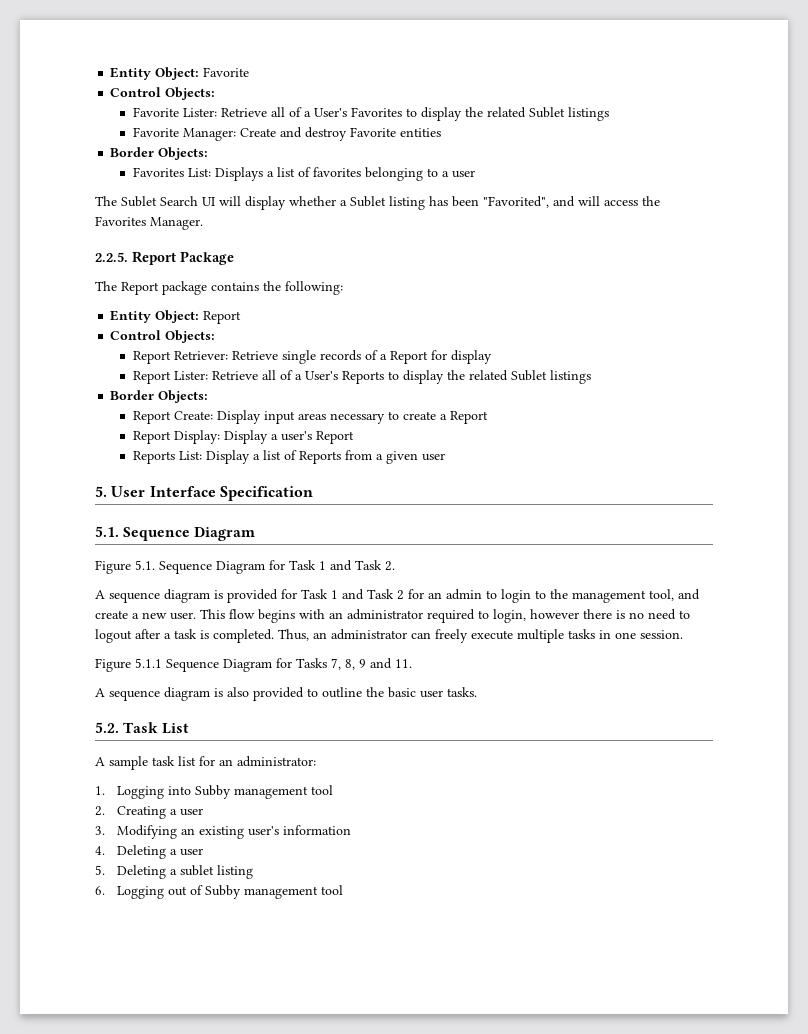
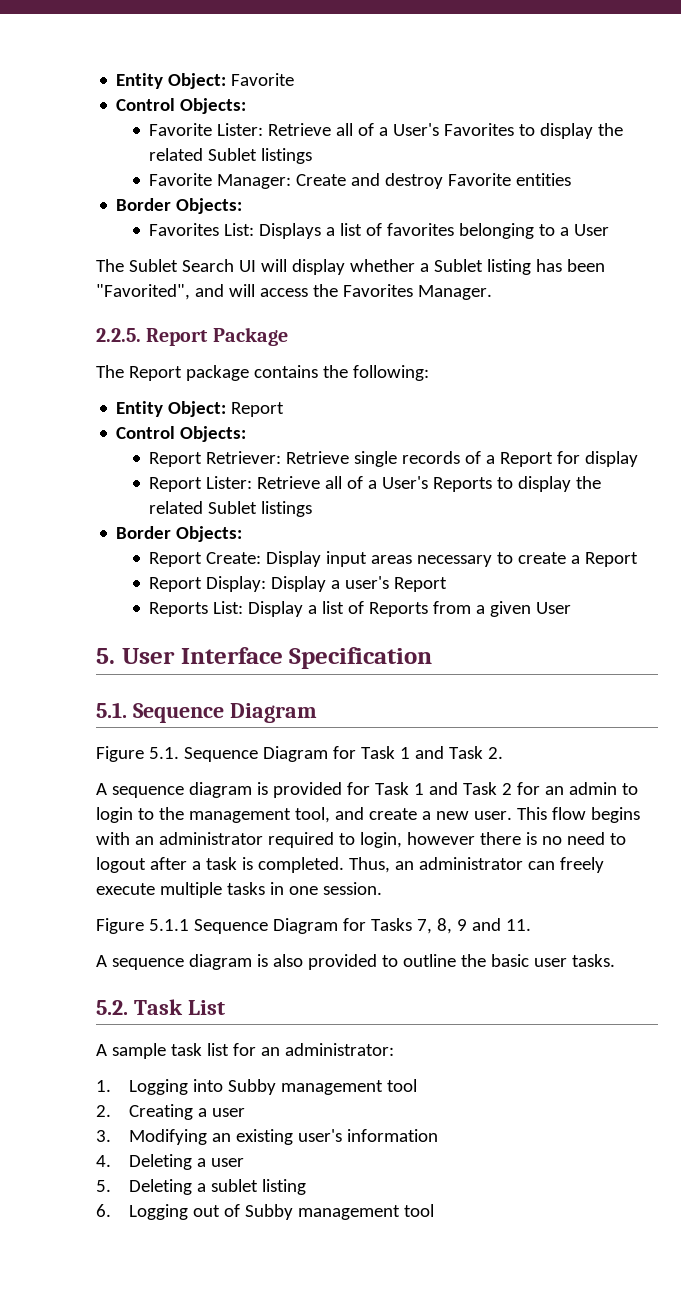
- Favorites List: Displays a list of favorites belonging to a user
+ Favorites List: Displays a list of favorites belonging to a User
- Reports List: Display a list of Reports from a given user
+ Reports List: Display a list of Reports from a given User

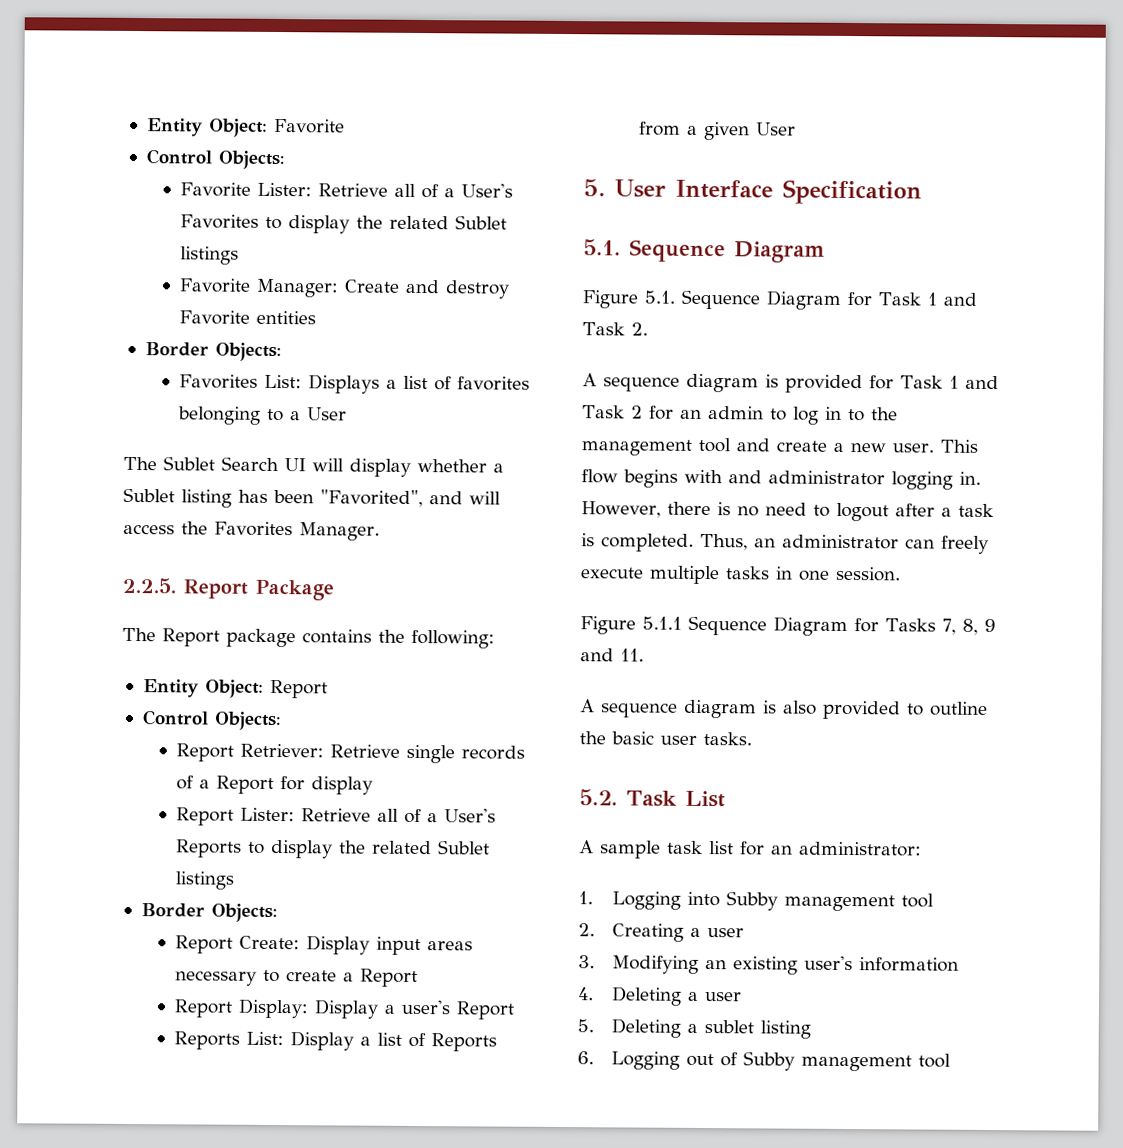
- A sequence diagram is provided for Task 1 and Task 2 for an admin to login to the management tool, and create a new user.
+ A sequence diagram is provided for Task 1 and Task 2 for an admin to log in to the management tool and create a new user.
- This flow begins with an administrator required to login, however there is no need to logout after a task is completed.
+ This flow begins with and administrator logging in. However, there is no need to logout after a task is completed.

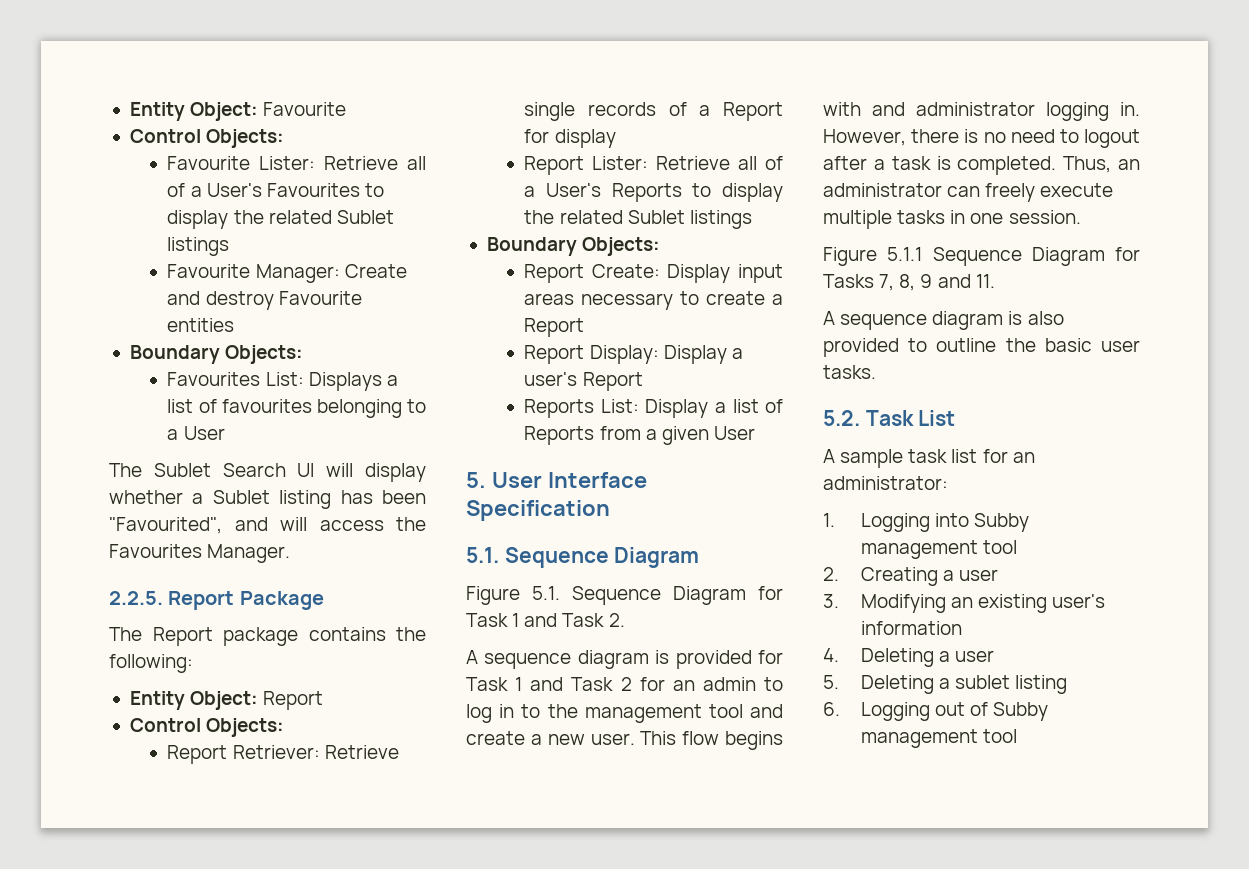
- Entity Object: Favorite
+ Entity Object: Favourite
  Control Objects:
- Favorite Lister: Retrieve all of a User's Favorites to display the related Sublet listings
- Favorite Manager: Create and destroy Favorite entities
- Border Objects:
- Favorites List: Displays a list of favorites belonging to a User
+ Favourite Lister: Retrieve all of a User's Favourites to display the related Sublet listings
+ Favourite Manager: Create and destroy Favourite entities
+ Boundary Objects:
+ Favourites List: Displays a list of favourites belonging to a User
- The Sublet Search UI will display whether a Sublet listing has been "Favorited", and will access the Favorites Manager.
+ The Sublet Search UI will display whether a Sublet listing has been "Favourited", and will access the Favourites Manager.
  Report Lister: Retrieve all of a User's Reports to display the related Sublet listings
- Border Objects:
+ Boundary Objects:

